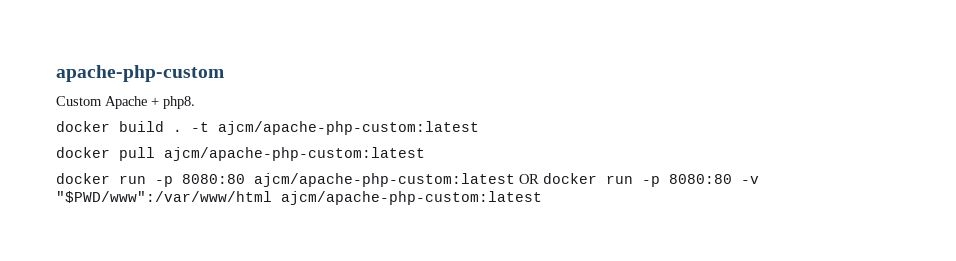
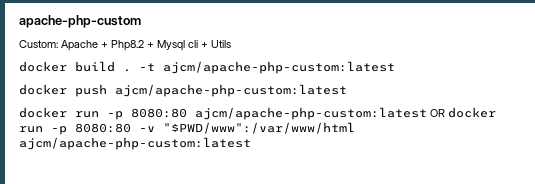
- Custom Apache + php8.
+ Custom: Apache + Php8.2 + Mysql cli + Utils
- docker pull ajcm/apache-php-custom:latest
+ docker push ajcm/apache-php-custom:latest

